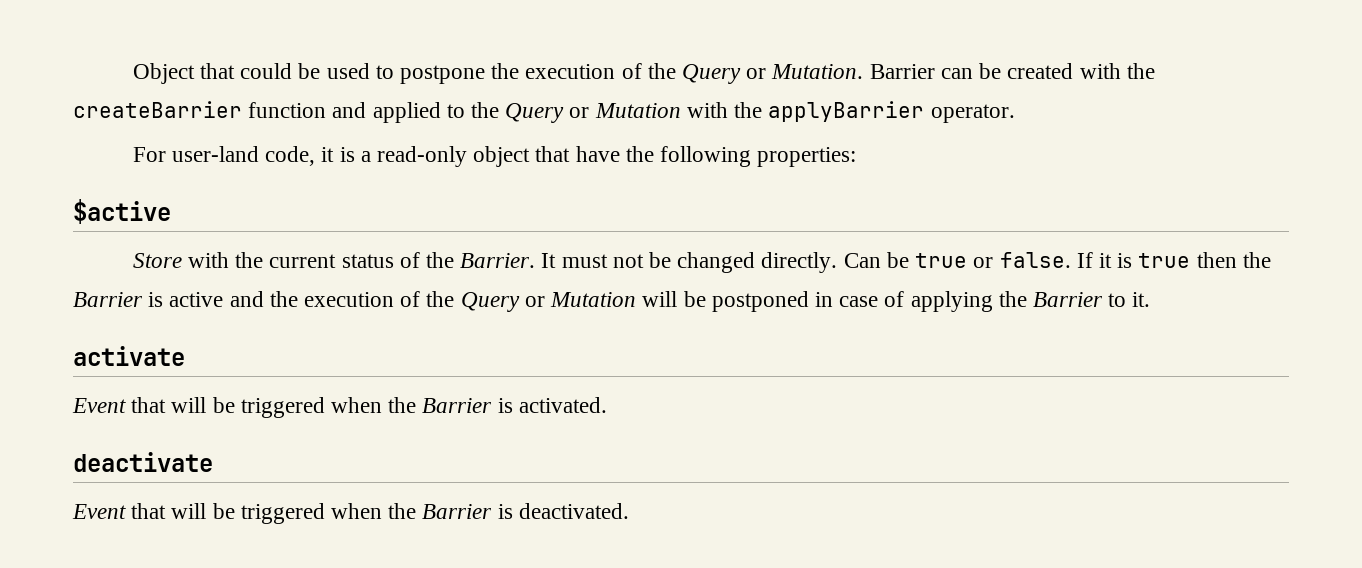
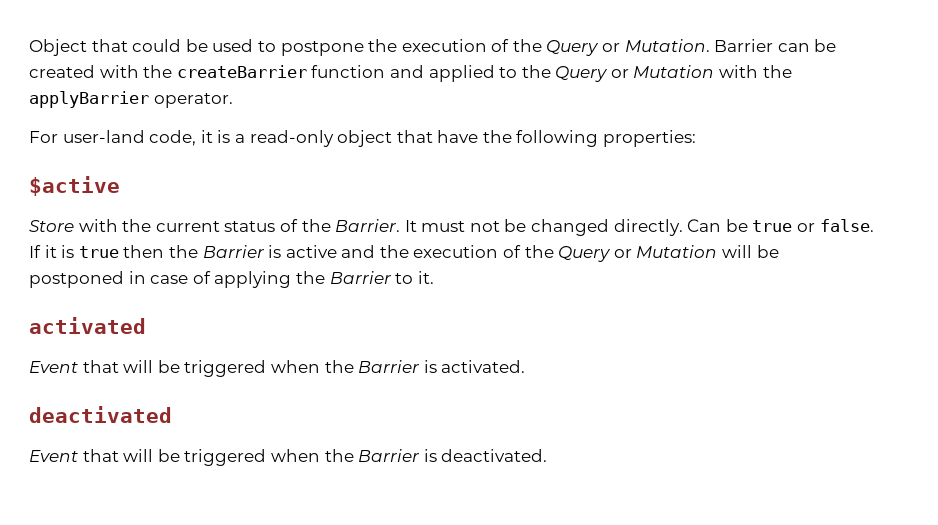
- activate
+ activated
- deactivate
+ deactivated

